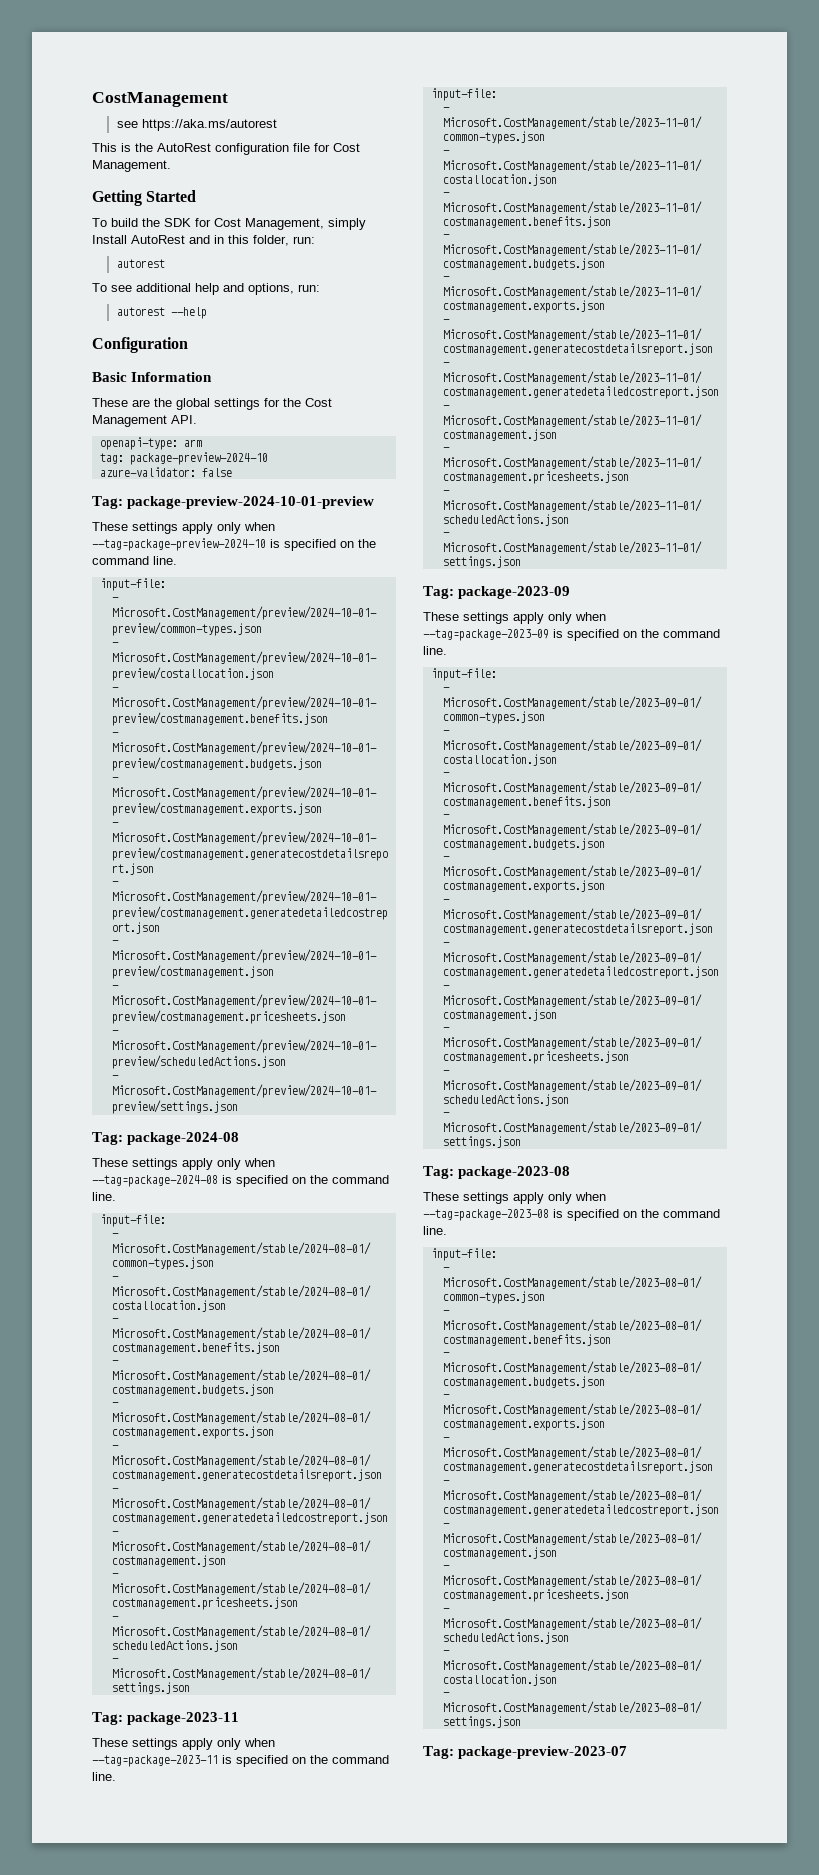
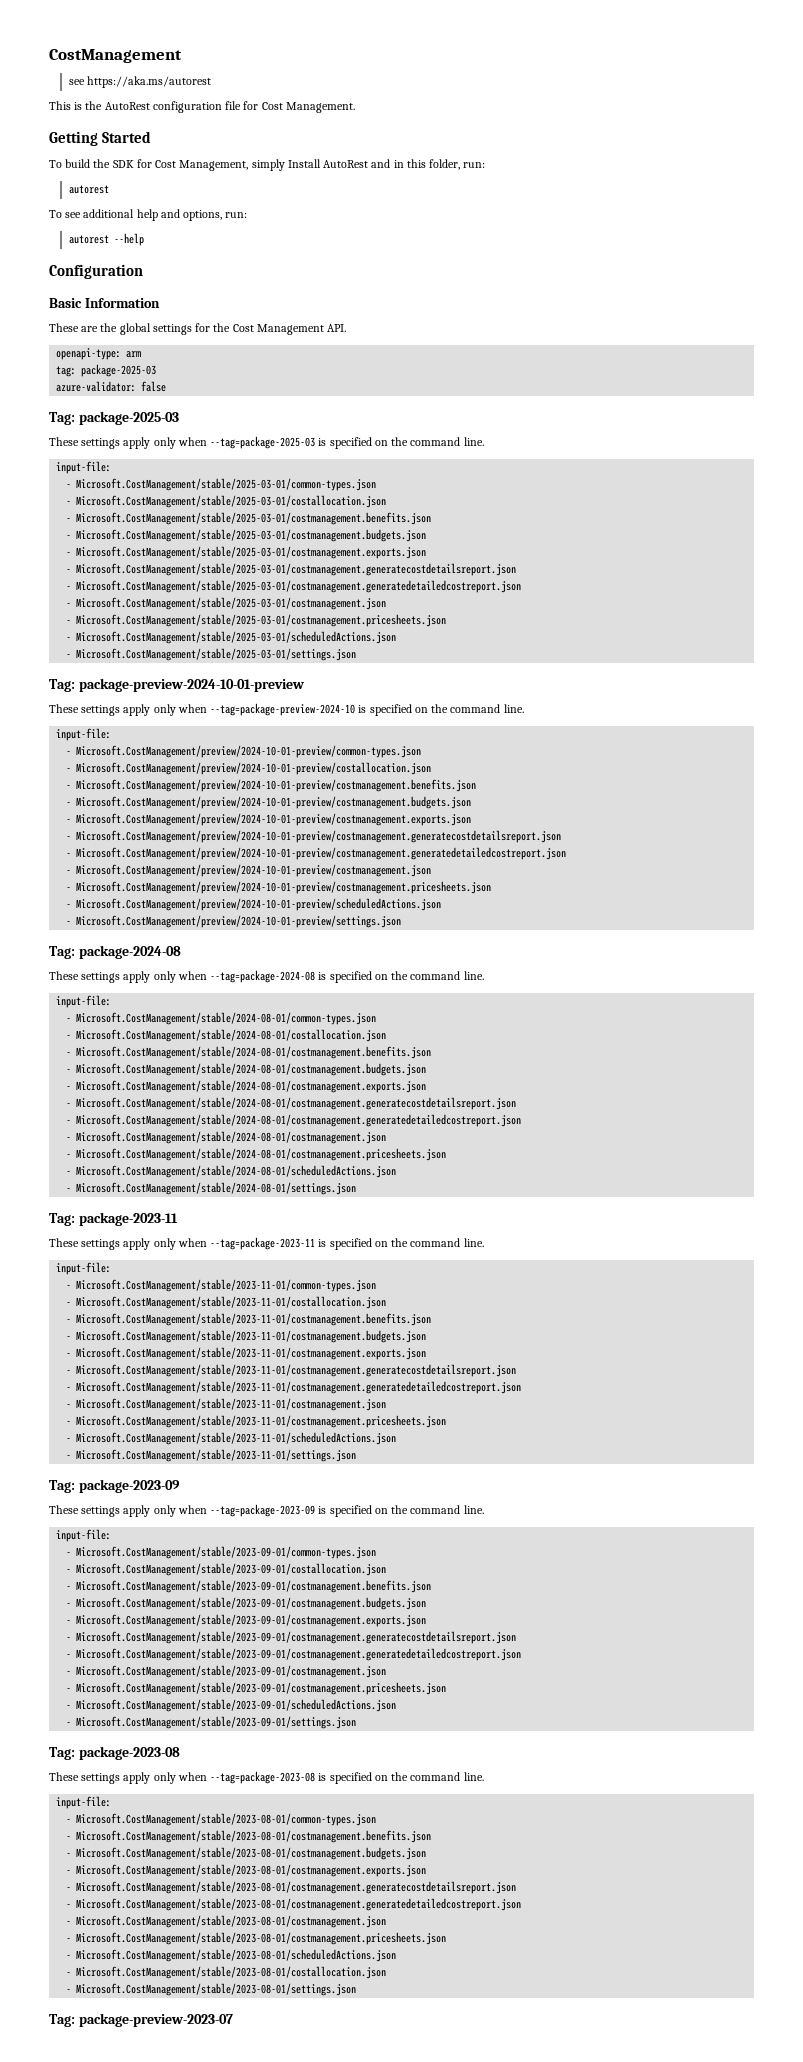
- tag: package-preview-2024-10
+ tag: package-2025-03
+ Tag: package-2025-03
+ These settings apply only when --tag=package-2025-03 is specified on the command line.
+ input-file:
+ - Microsoft.CostManagement/stable/2025-03-01/common-types.json
+ - Microsoft.CostManagement/stable/2025-03-01/costallocation.json
+ - Microsoft.CostManagement/stable/2025-03-01/costmanagement.benefits.json
+ - Microsoft.CostManagement/stable/2025-03-01/costmanagement.budgets.json
+ - Microsoft.CostManagement/stable/2025-03-01/costmanagement.exports.json
+ - Microsoft.CostManagement/stable/2025-03-01/costmanagement.generatecostdetailsreport.json
+ - Microsoft.CostManagement/stable/2025-03-01/costmanagement.generatedetailedcostreport.json
+ - Microsoft.CostManagement/stable/2025-03-01/costmanagement.json
+ - Microsoft.CostManagement/stable/2025-03-01/costmanagement.pricesheets.json
+ - Microsoft.CostManagement/stable/2025-03-01/scheduledActions.json
+ - Microsoft.CostManagement/stable/2025-03-01/settings.json

